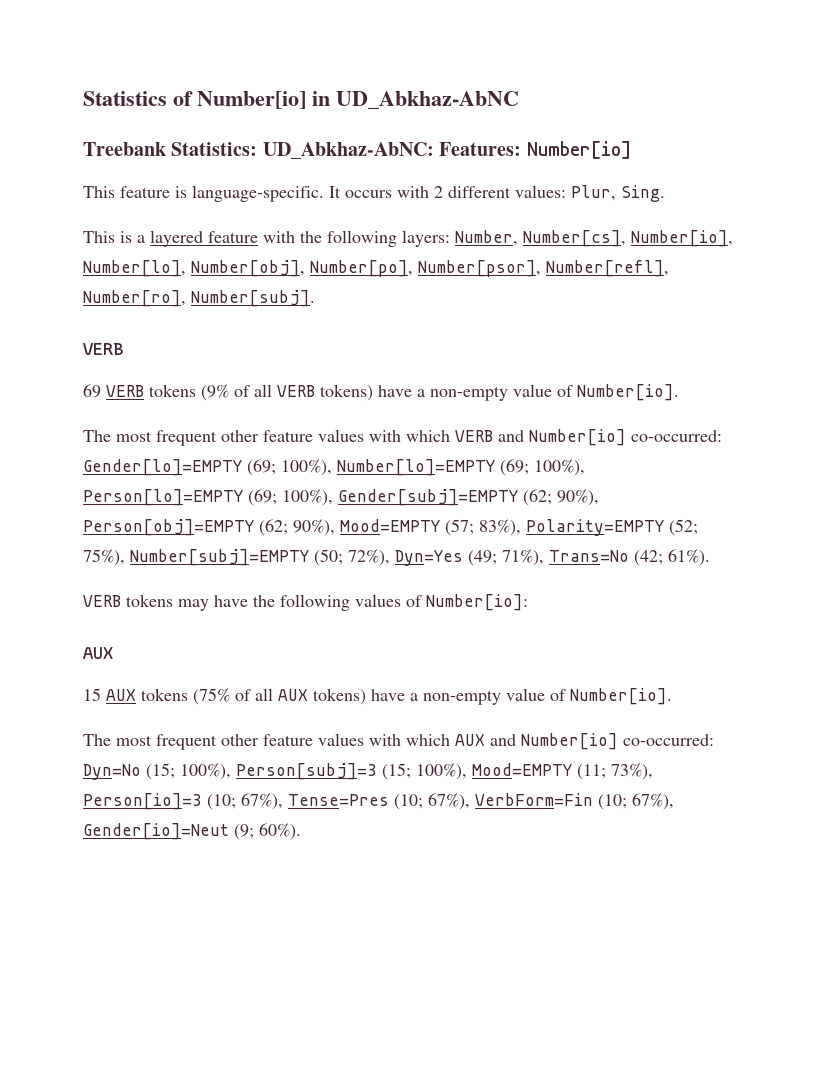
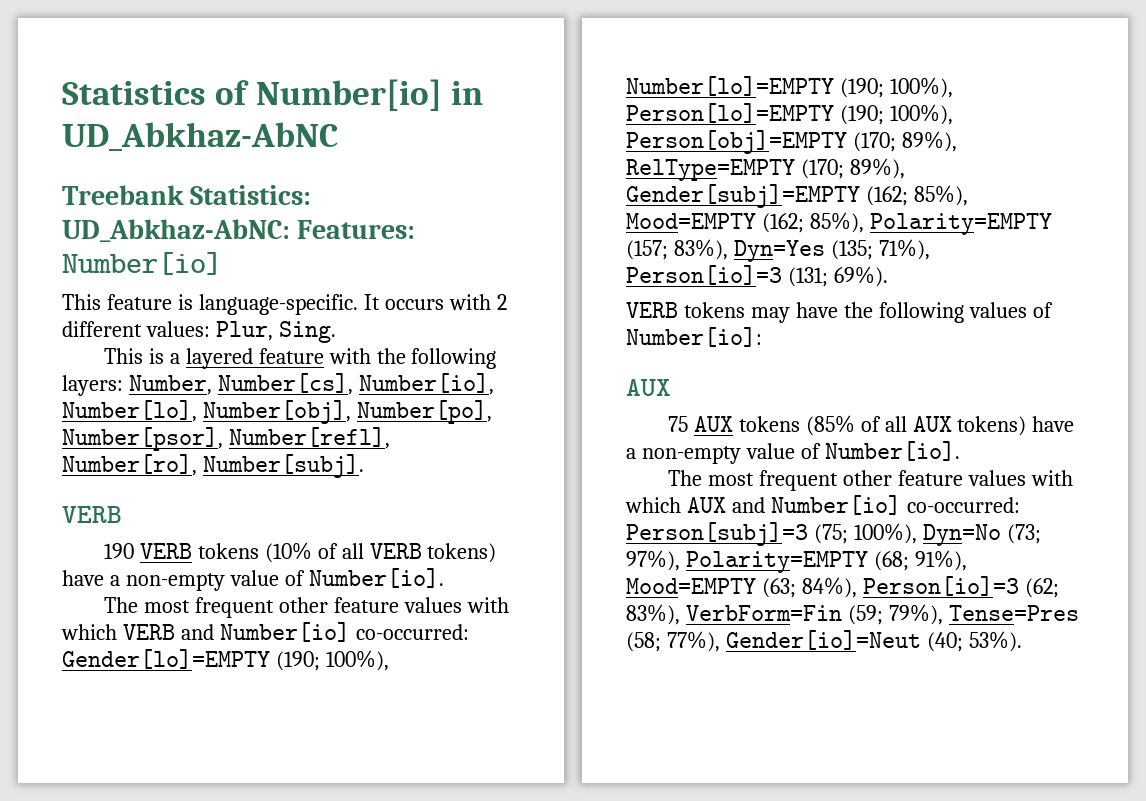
- 69 VERB tokens (9% of all VERB tokens) have a non-empty value of Number[io].
+ 190 VERB tokens (10% of all VERB tokens) have a non-empty value of Number[io].
- The most frequent other feature values with which VERB and Number[io] co-occurred: Gender[lo]=EMPTY (69; 100%), Number[lo]=EMPTY (69; 100%), Person[lo]=EMPTY (69; 100%), Gender[subj]=EMPTY (62; 90%), Person[obj]=EMPTY (62; 90%), Mood=EMPTY (57; 83%), Polarity=EMPTY (52; 75%), Number[subj]=EMPTY (50; 72%), Dyn=Yes (49; 71%), Trans=No (42; 61%).
+ The most frequent other feature values with which VERB and Number[io] co-occurred: Gender[lo]=EMPTY (190; 100%), Number[lo]=EMPTY (190; 100%), Person[lo]=EMPTY (190; 100%), Person[obj]=EMPTY (170; 89%), RelType=EMPTY (170; 89%), Gender[subj]=EMPTY (162; 85%), Mood=EMPTY (162; 85%), Polarity=EMPTY (157; 83%), Dyn=Yes (135; 71%), Person[io]=3 (131; 69%).
- 15 AUX tokens (75% of all AUX tokens) have a non-empty value of Number[io].
+ 75 AUX tokens (85% of all AUX tokens) have a non-empty value of Number[io].
- The most frequent other feature values with which AUX and Number[io] co-occurred: Dyn=No (15; 100%), Person[subj]=3 (15; 100%), Mood=EMPTY (11; 73%), Person[io]=3 (10; 67%), Tense=Pres (10; 67%), VerbForm=Fin (10; 67%), Gender[io]=Neut (9; 60%).
+ The most frequent other feature values with which AUX and Number[io] co-occurred: Person[subj]=3 (75; 100%), Dyn=No (73; 97%), Polarity=EMPTY (68; 91%), Mood=EMPTY (63; 84%), Person[io]=3 (62; 83%), VerbForm=Fin (59; 79%), Tense=Pres (58; 77%), Gender[io]=Neut (40; 53%).

